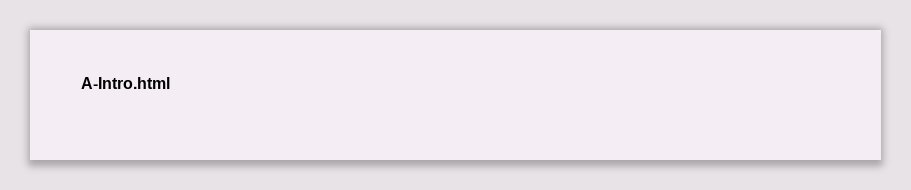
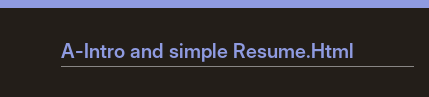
- A-Intro.html
+ A-Intro and simple Resume.Html

